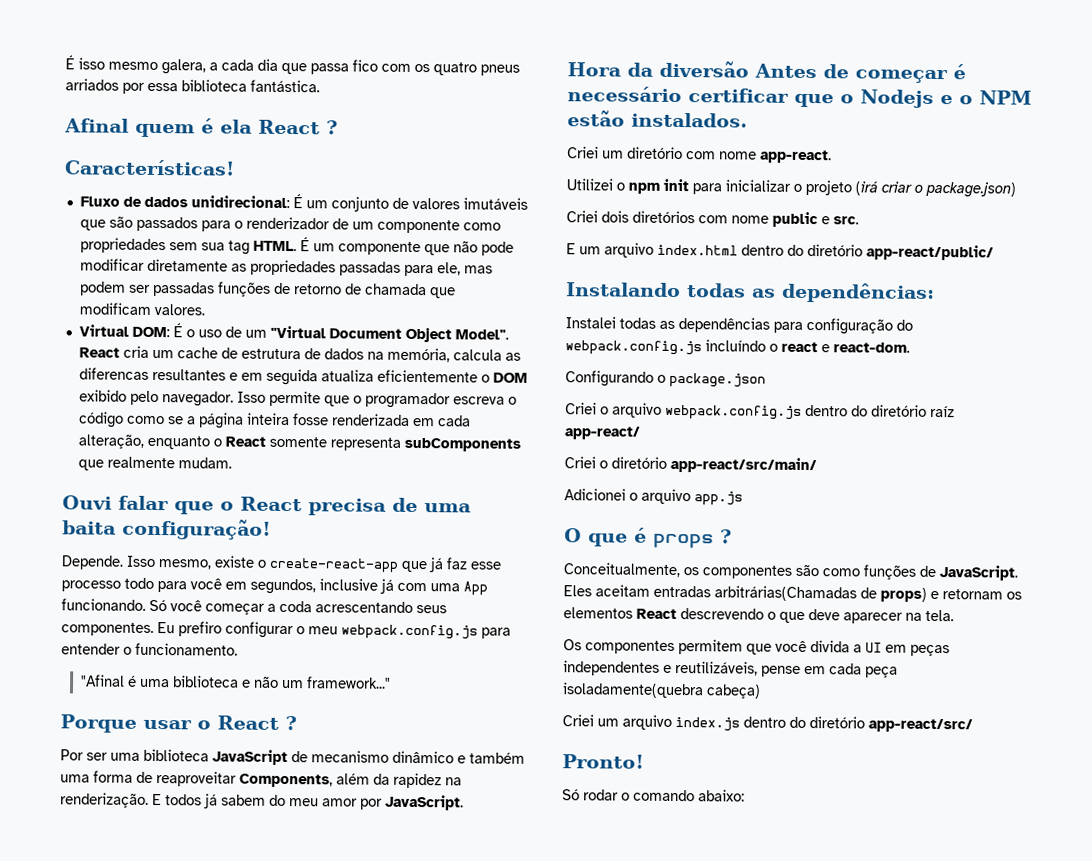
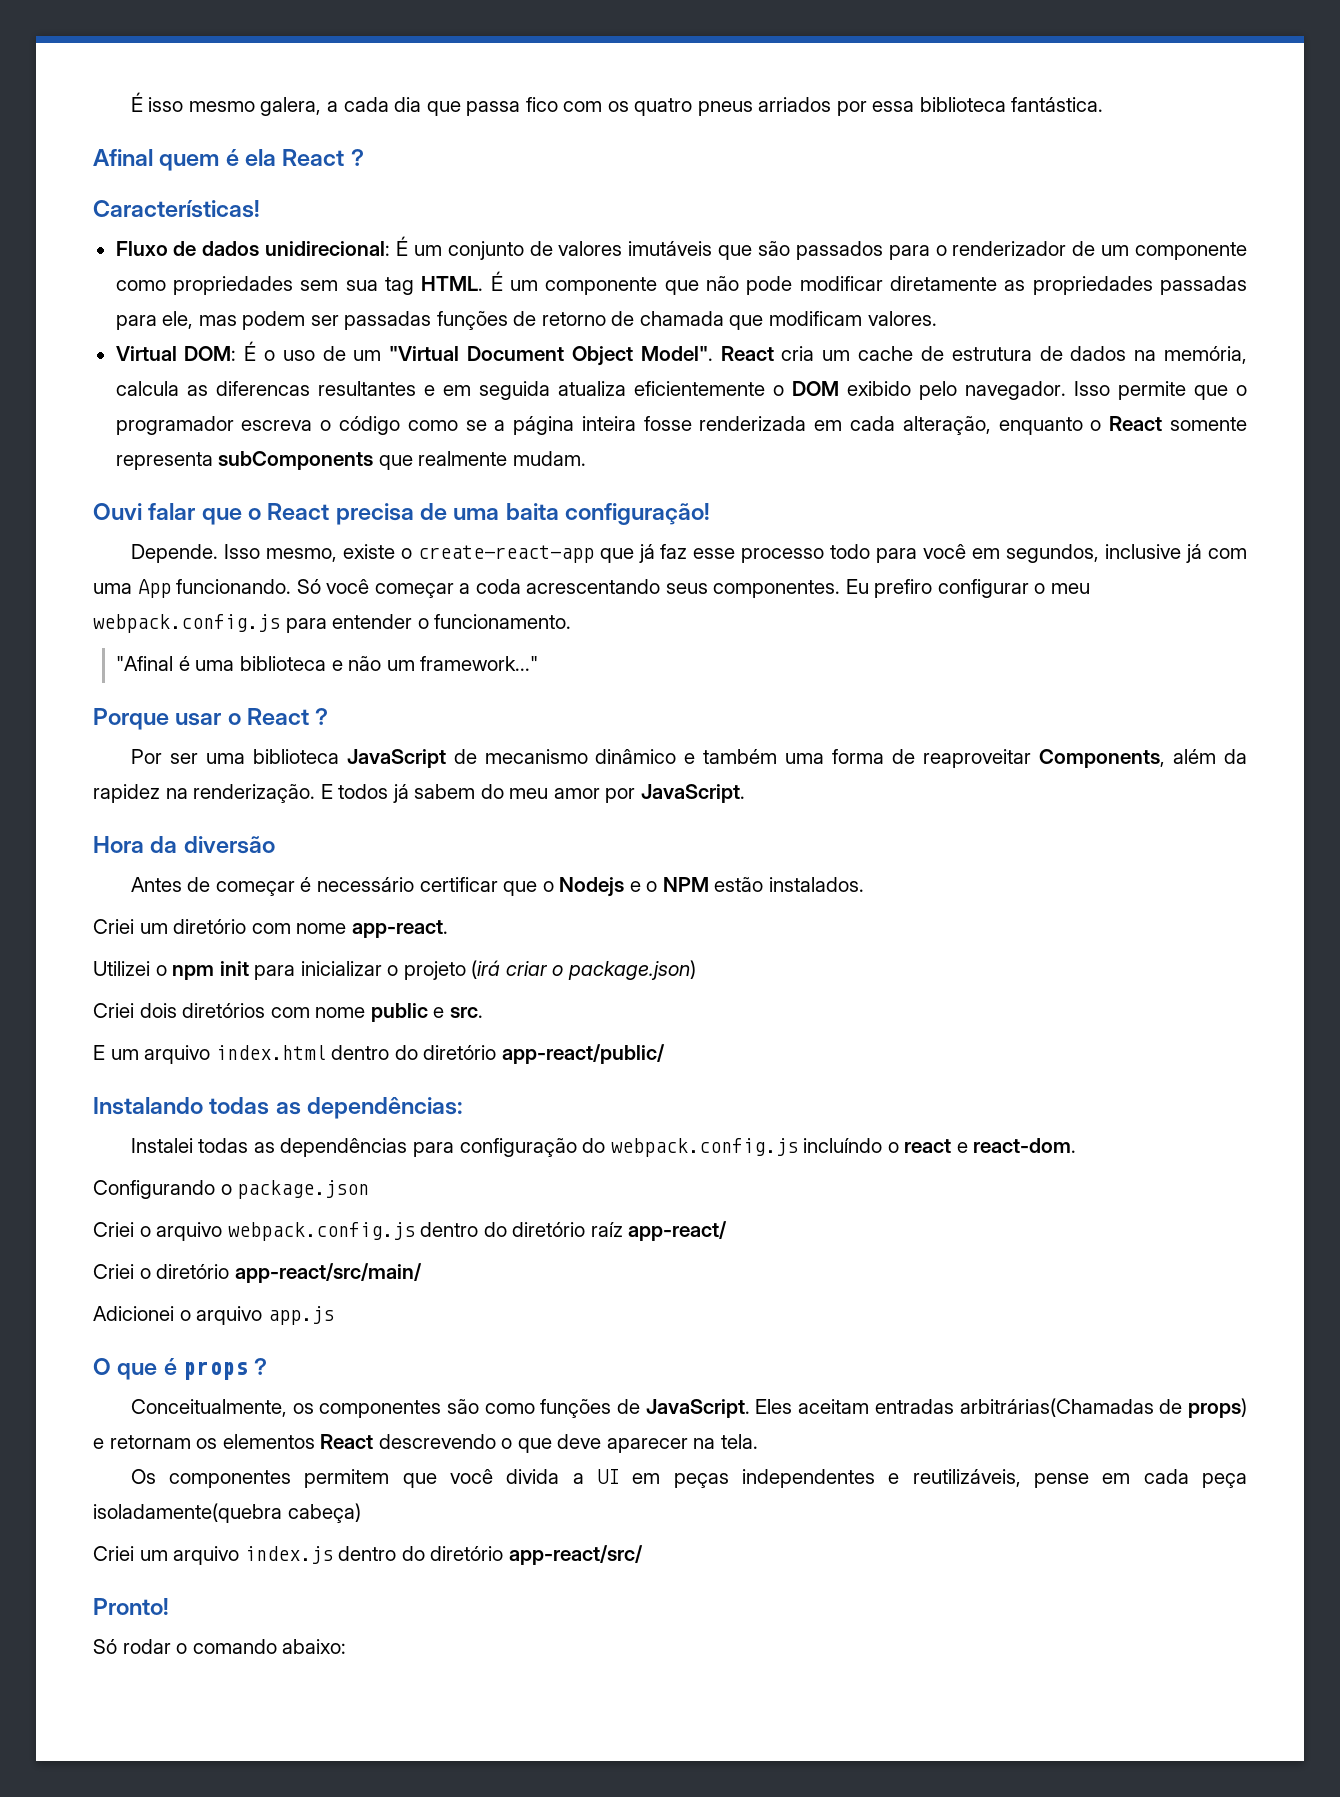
- Hora da diversão Antes de começar é necessário certificar que o Nodejs e o NPM estão instalados.
+ Hora da diversão
+ Antes de começar é necessário certificar que o Nodejs e o NPM estão instalados.

